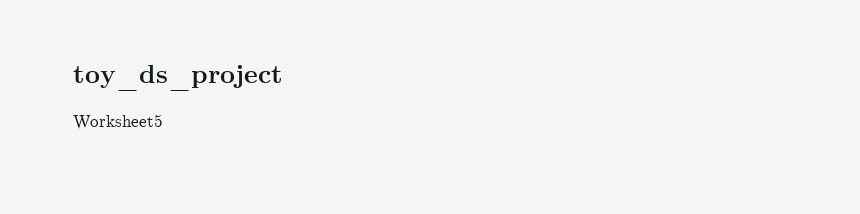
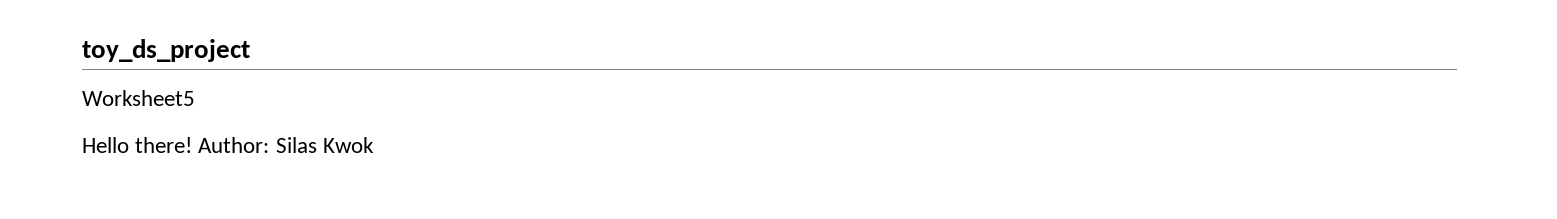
+ Hello there! Author: Silas Kwok

